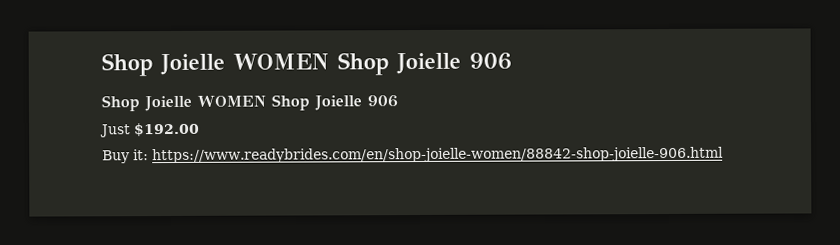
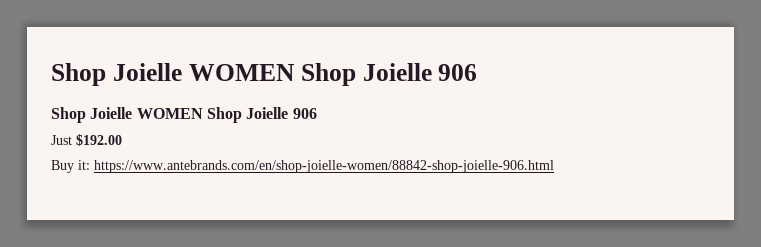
- Buy it: https://www.readybrides.com/en/shop-joielle-women/88842-shop-joielle-906.html
+ Buy it: https://www.antebrands.com/en/shop-joielle-women/88842-shop-joielle-906.html

